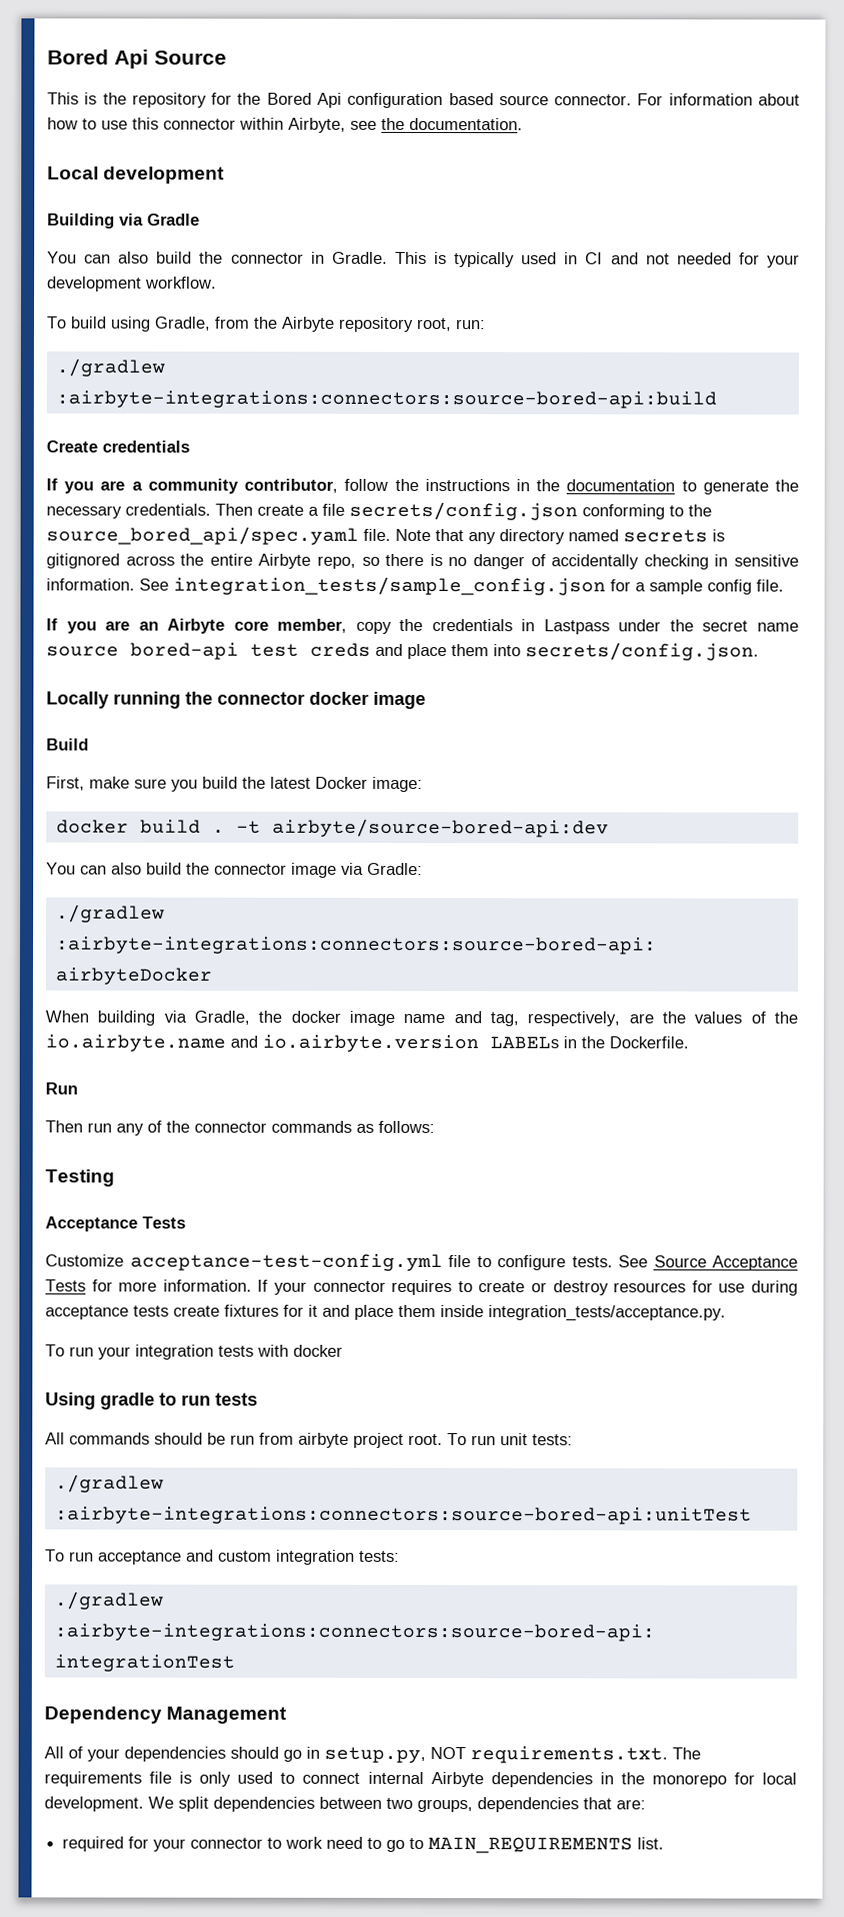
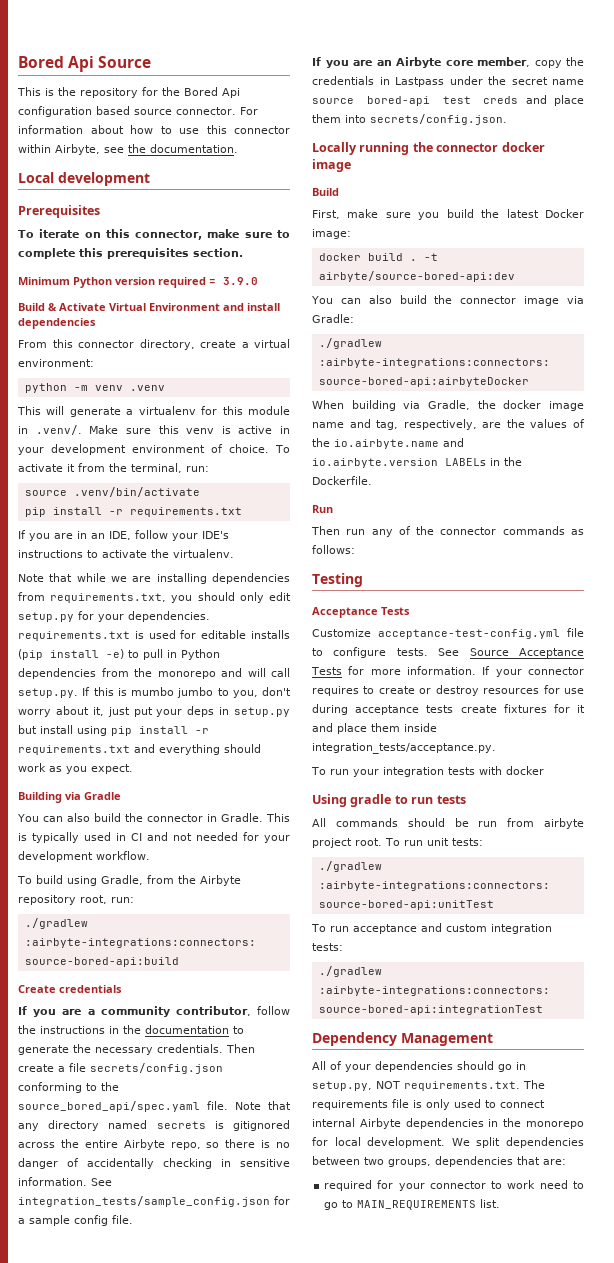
+ Prerequisites
+ To iterate on this connector, make sure to complete this prerequisites section.
+ Minimum Python version required = 3.9.0
+ Build & Activate Virtual Environment and install dependencies
+ From this connector directory, create a virtual environment:
+ python -m venv .venv
+ This will generate a virtualenv for this module in .venv/. Make sure this venv is active in your development environment of choice. To activate it from the terminal, run:
+ source .venv/bin/activate
+ pip install -r requirements.txt
+ If you are in an IDE, follow your IDE's instructions to activate the virtualenv.
+ Note that while we are installing dependencies from requirements.txt, you should only edit setup.py for your dependencies. requirements.txt is used for editable installs (pip install -e) to pull in Python dependencies from the monorepo and will call setup.py. If this is mumbo jumbo to you, don't worry about it, just put your deps in setup.py but install using pip install -r requirements.txt and everything should work as you expect.

